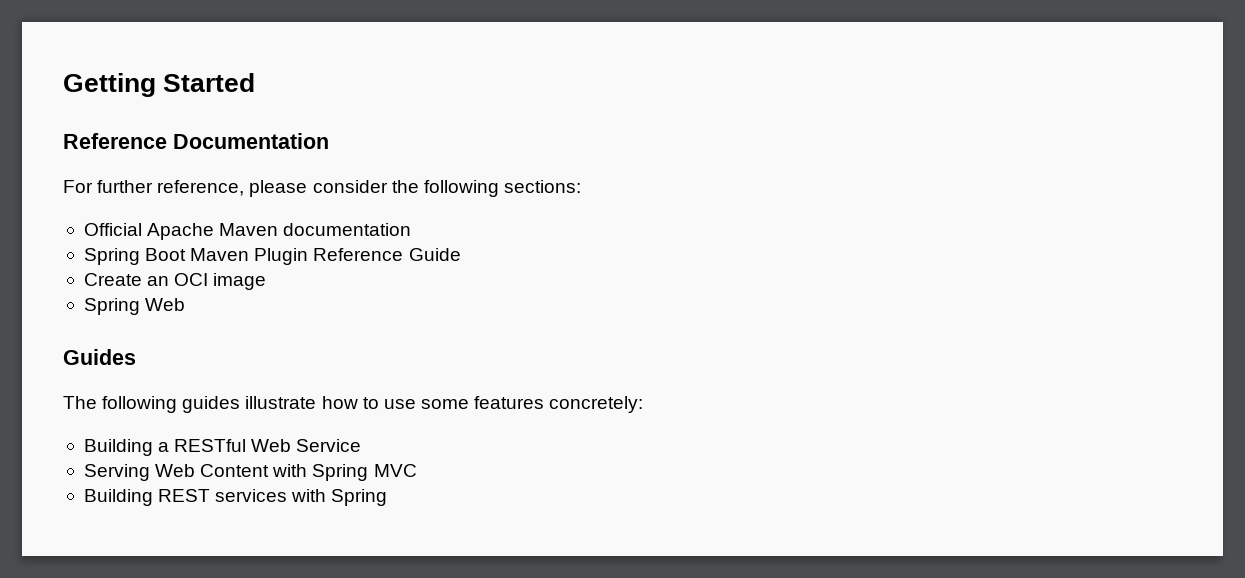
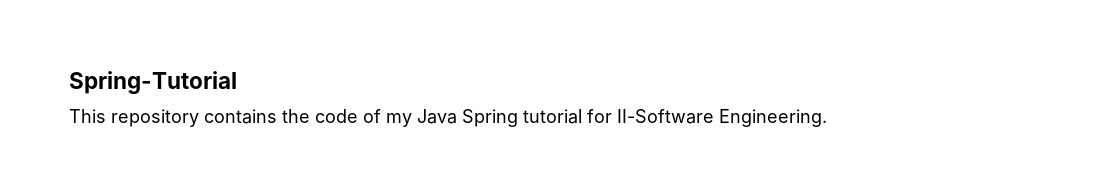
- Getting Started
- Reference Documentation
- For further reference, please consider the following sections:
- Official Apache Maven documentation
- Spring Boot Maven Plugin Reference Guide
- Create an OCI image
- Spring Web
- Guides
- The following guides illustrate how to use some features concretely:
- Building a RESTful Web Service
- Serving Web Content with Spring MVC
- Building REST services with Spring
+ Spring-Tutorial
+ This repository contains the code of my Java Spring tutorial for II-Software Engineering.

